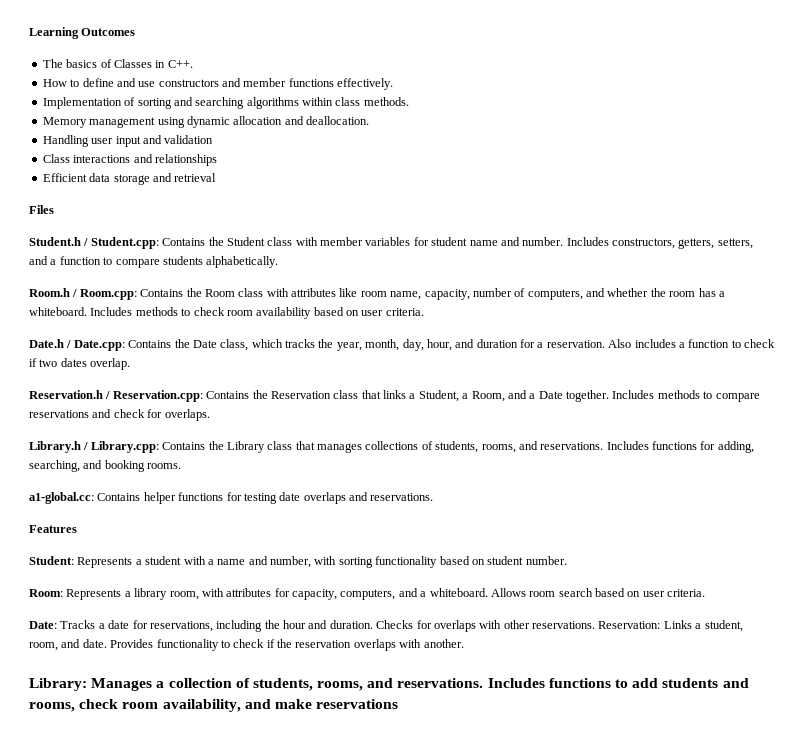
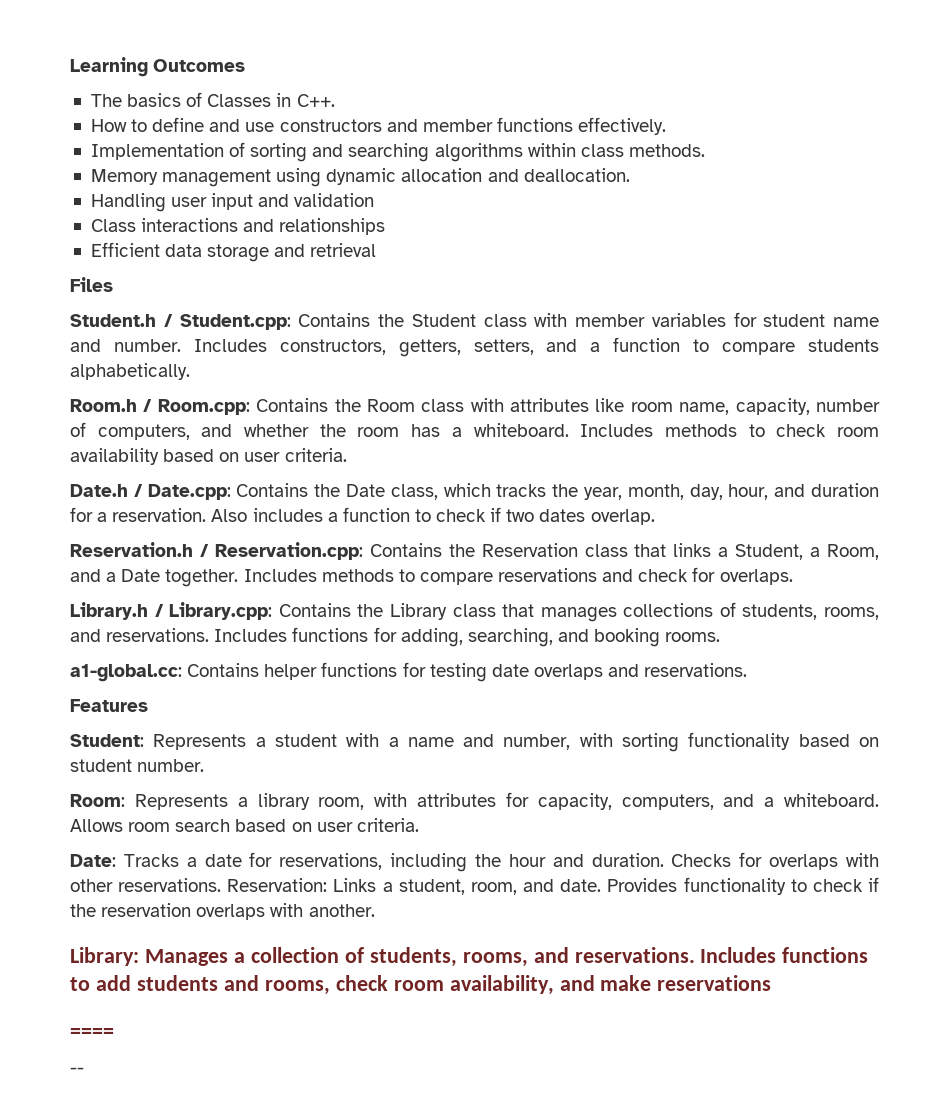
+ ====
+ --

